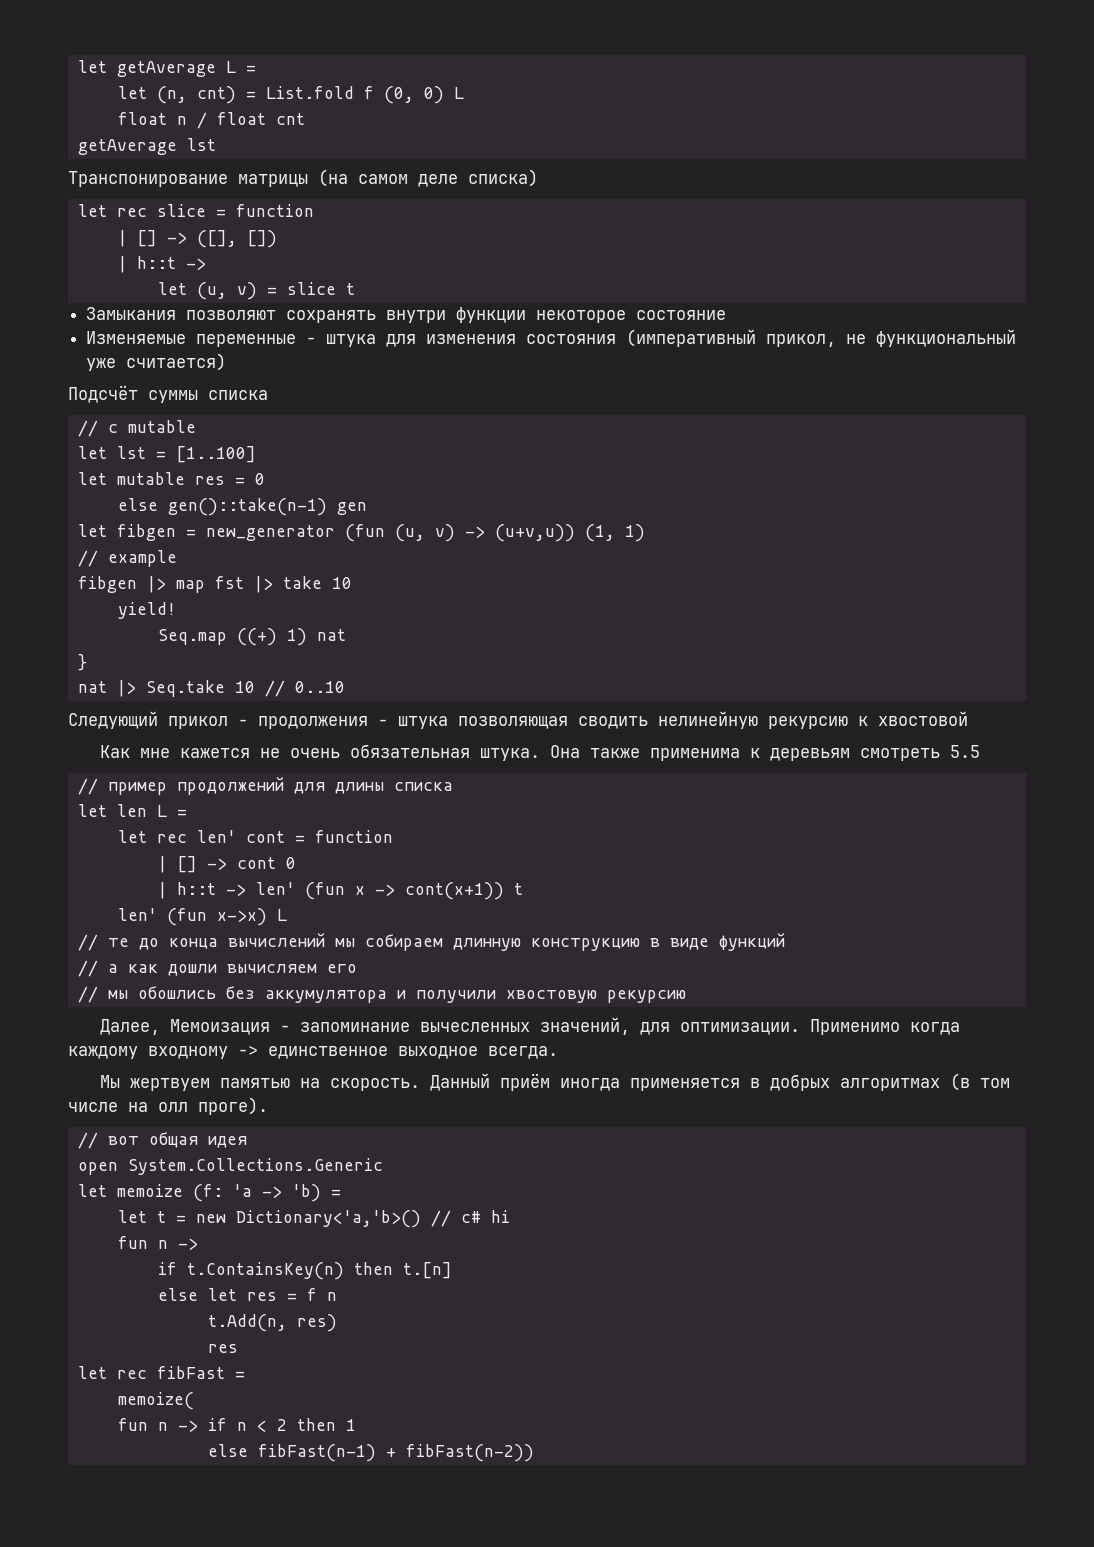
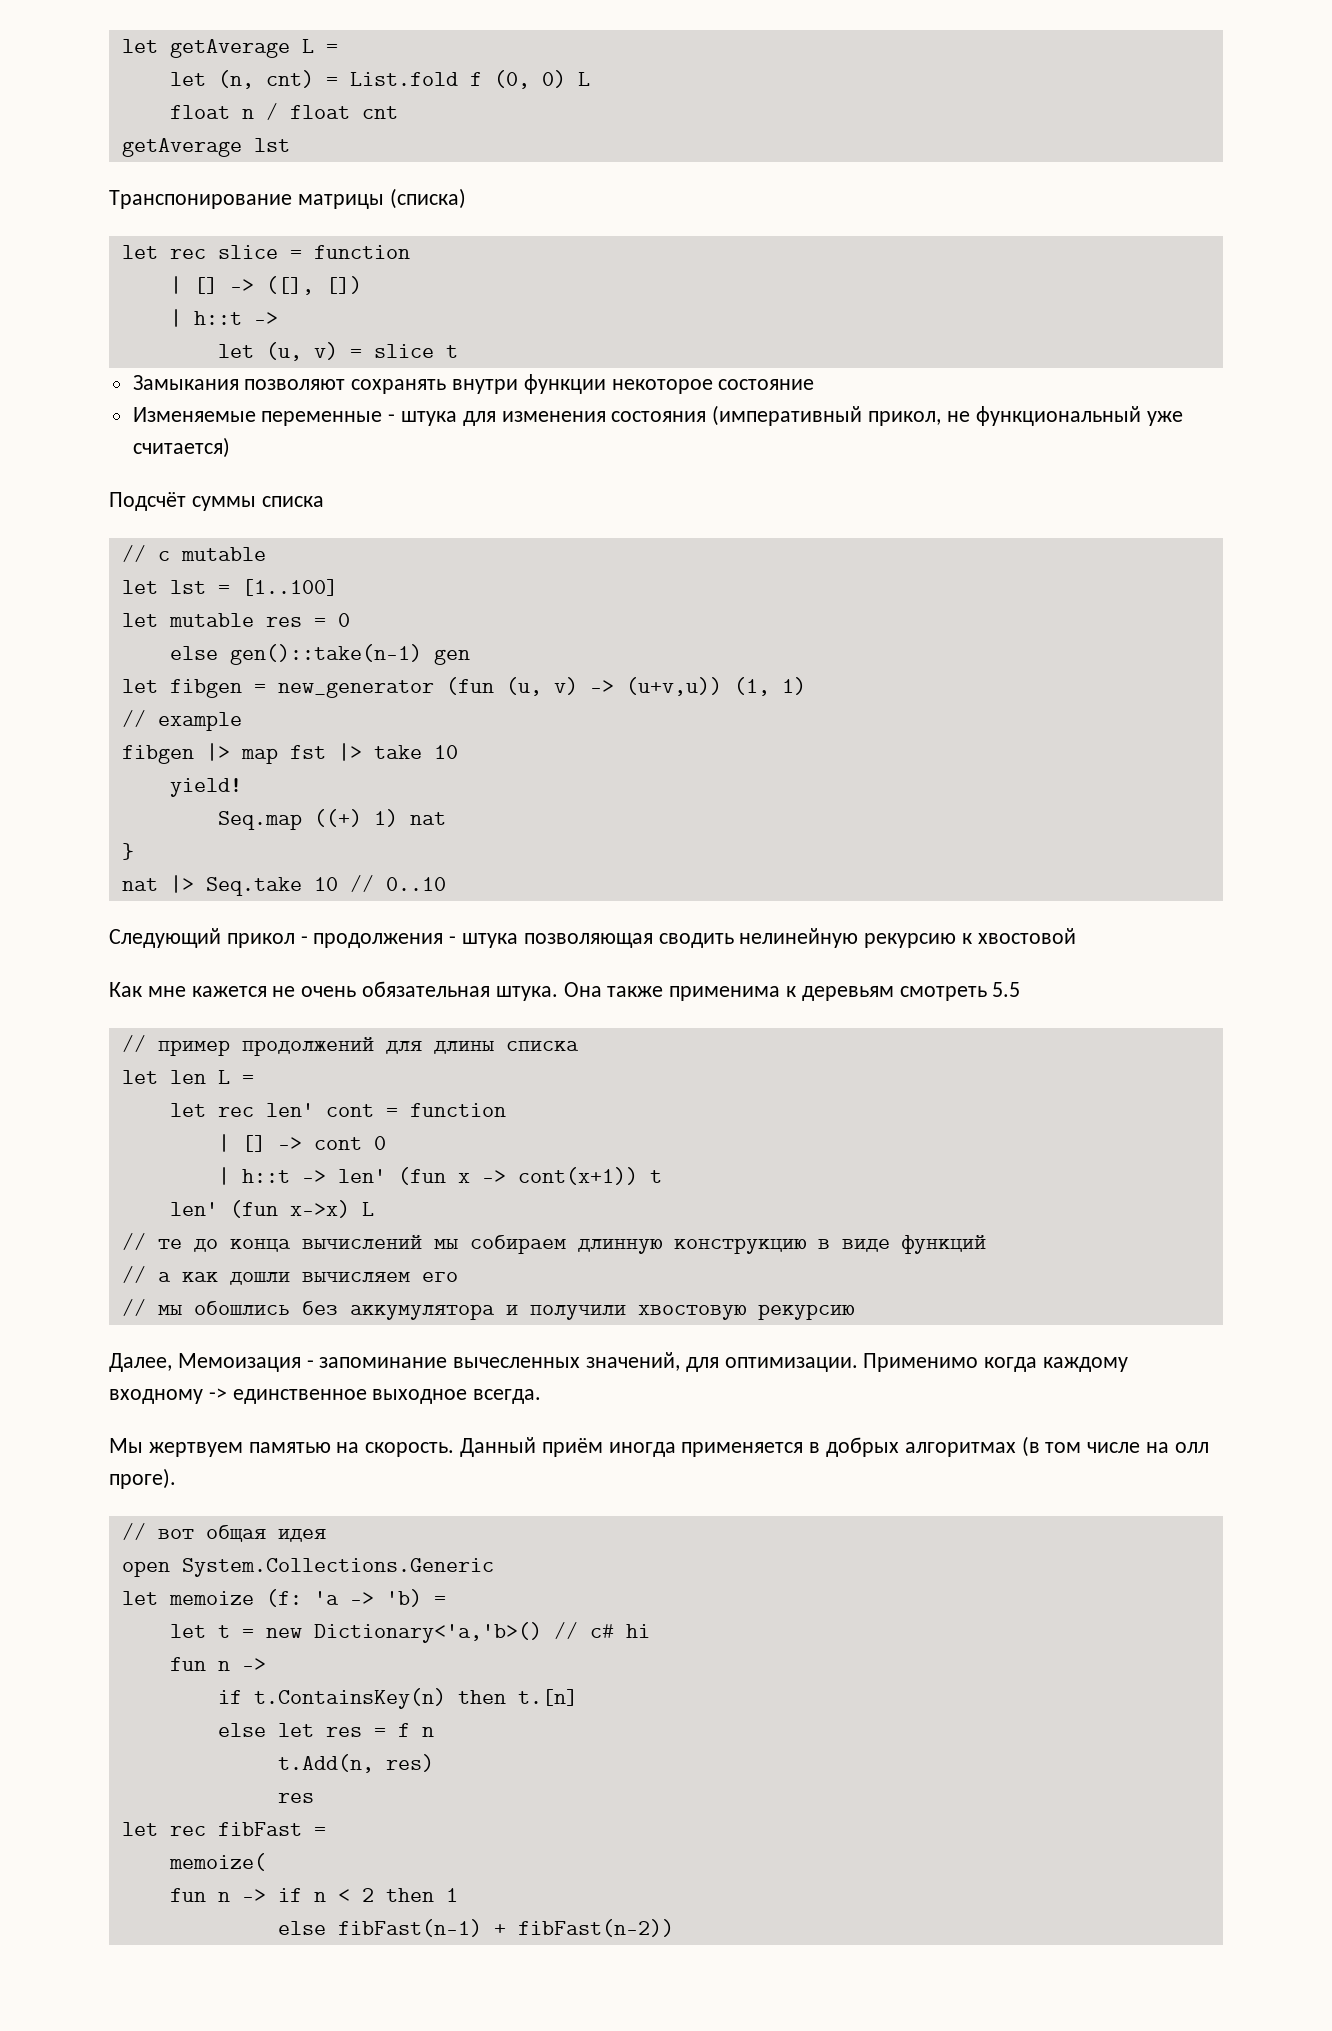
- Транспонирование матрицы (на самом деле списка)
+ Транспонирование матрицы (списка)

